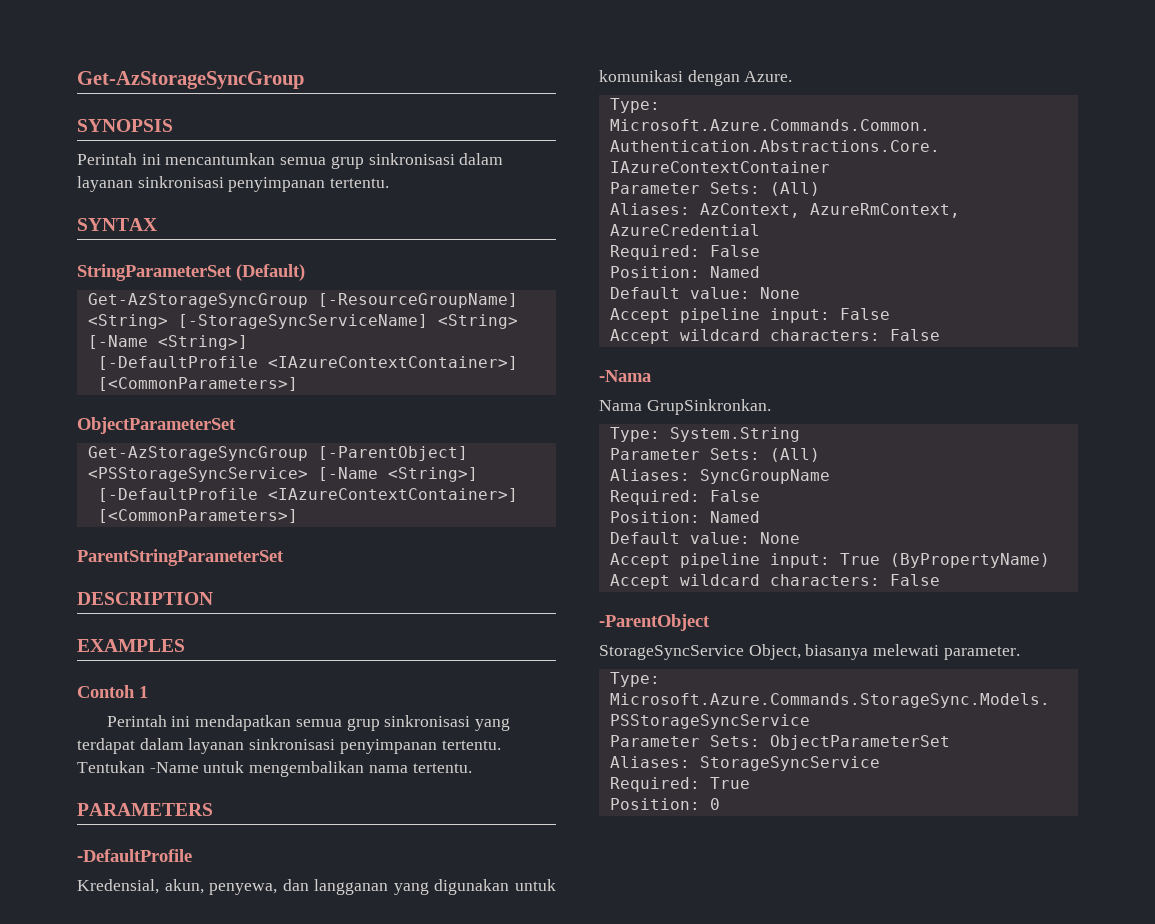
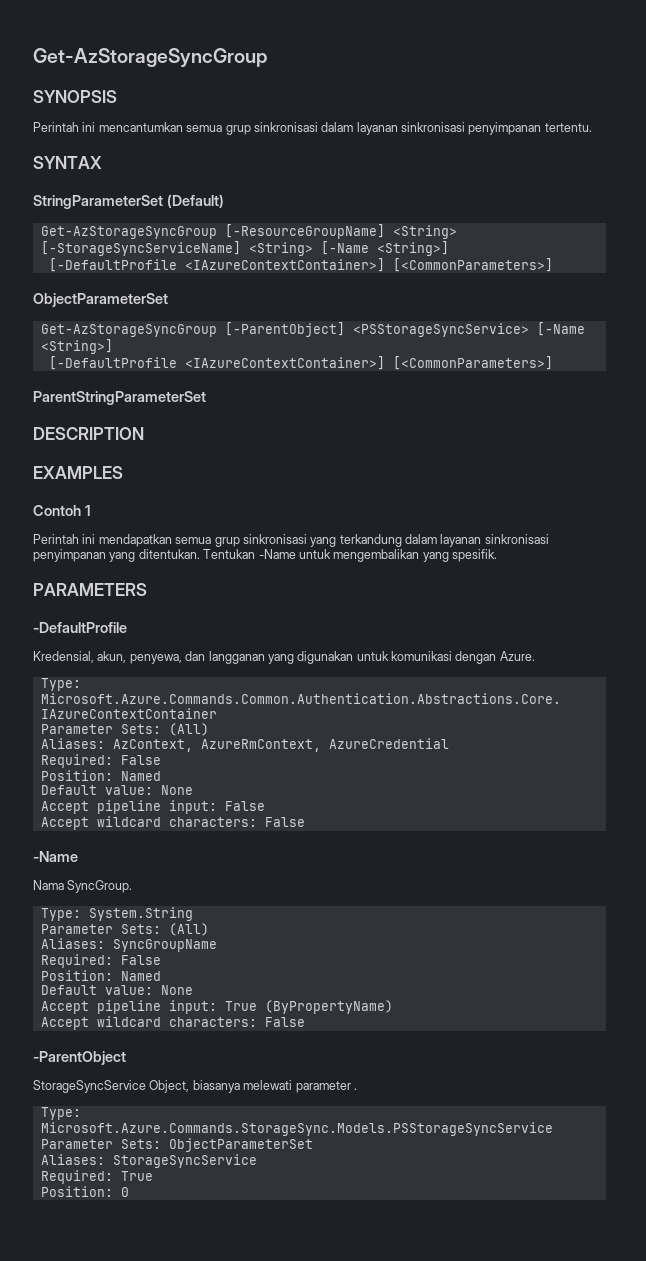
- Perintah ini mendapatkan semua grup sinkronisasi yang terdapat dalam layanan sinkronisasi penyimpanan tertentu.
+ Perintah ini mendapatkan semua grup sinkronisasi yang terkandung dalam layanan sinkronisasi penyimpanan yang ditentukan.
- Tentukan -Name untuk mengembalikan nama tertentu.
+ Tentukan -Name untuk mengembalikan yang spesifik.
  Accept pipeline input: False
  Accept wildcard characters: False
- -Nama
+ -Name
- Nama GrupSinkronkan.
+ Nama SyncGroup.
- StorageSyncService Object, biasanya melewati parameter.
+ StorageSyncService Object, biasanya melewati parameter .

